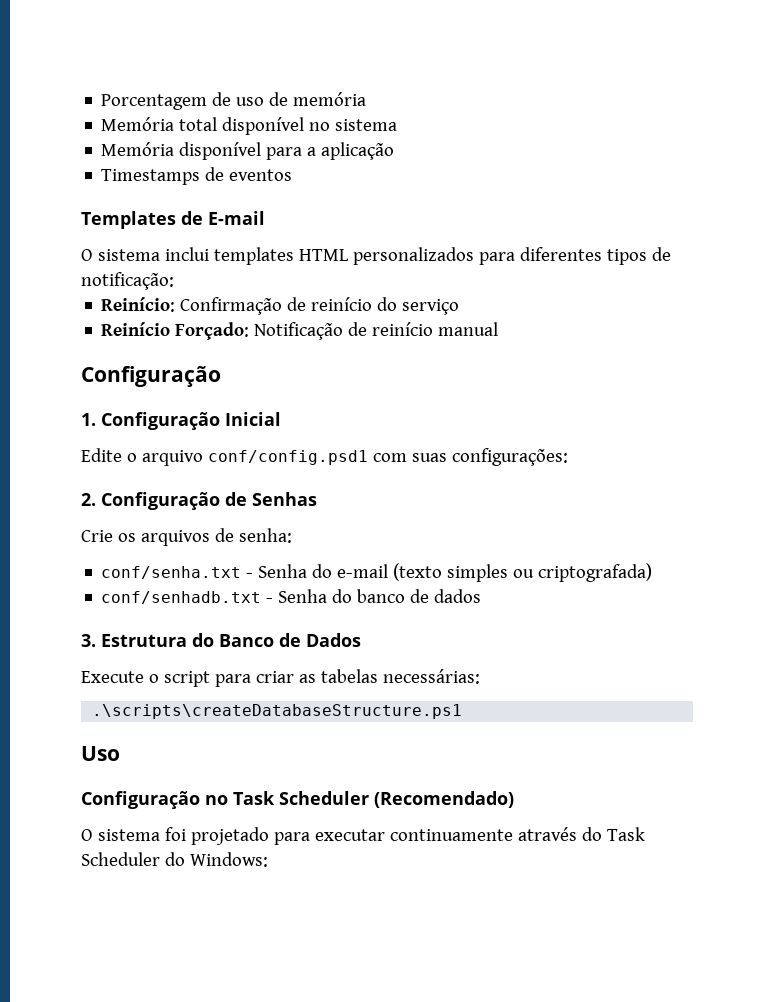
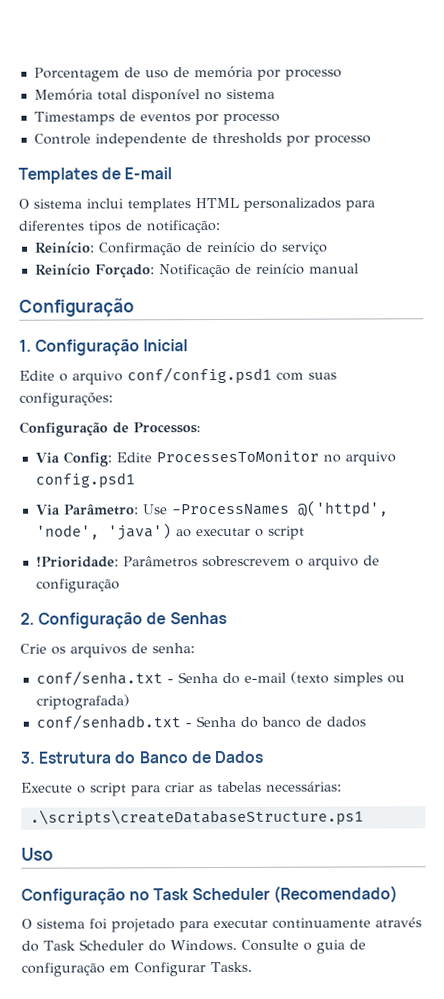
- Porcentagem de uso de memória
+ Porcentagem de uso de memória por processo
- Memória disponível para a aplicação
- Timestamps de eventos
+ Timestamps de eventos por processo
+ Controle independente de thresholds por processo
+ Configuração de Processos:
+ Via Config: Edite ProcessesToMonitor no arquivo config.psd1
+ Via Parâmetro: Use -ProcessNames @('httpd', 'node', 'java') ao executar o script
+ !Prioridade: Parâmetros sobrescrevem o arquivo de configuração
- O sistema foi projetado para executar continuamente através do Task Scheduler do Windows:
+ O sistema foi projetado para executar continuamente através do Task Scheduler do Windows. Consulte o guia de configuração em Configurar Tasks.

